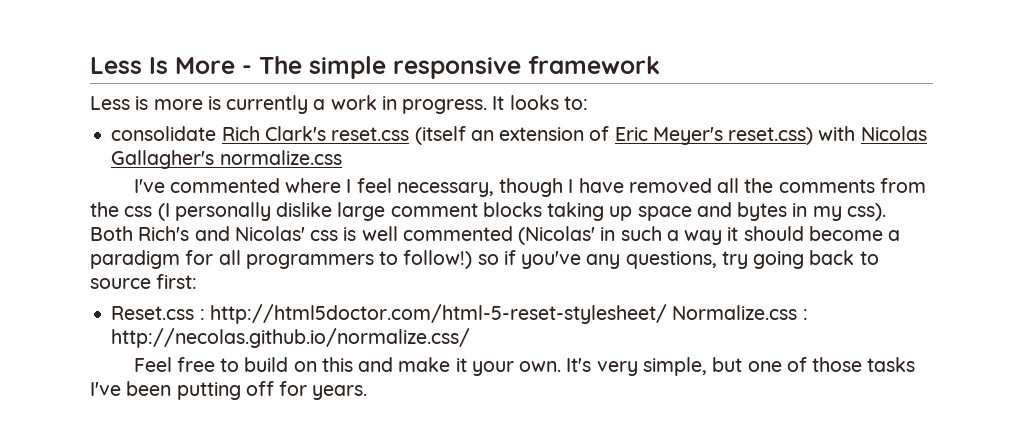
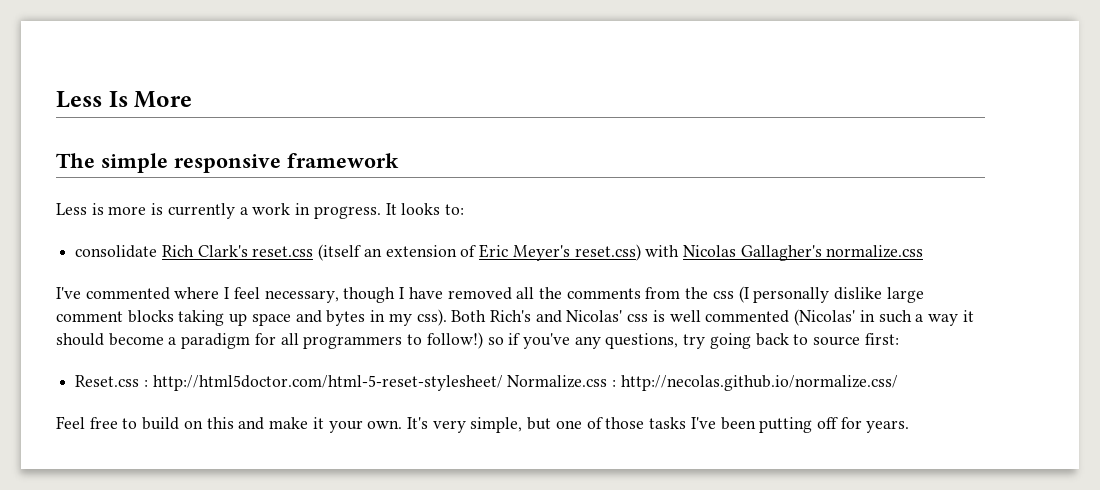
- Less Is More - The simple responsive framework
+ Less Is More
+ The simple responsive framework

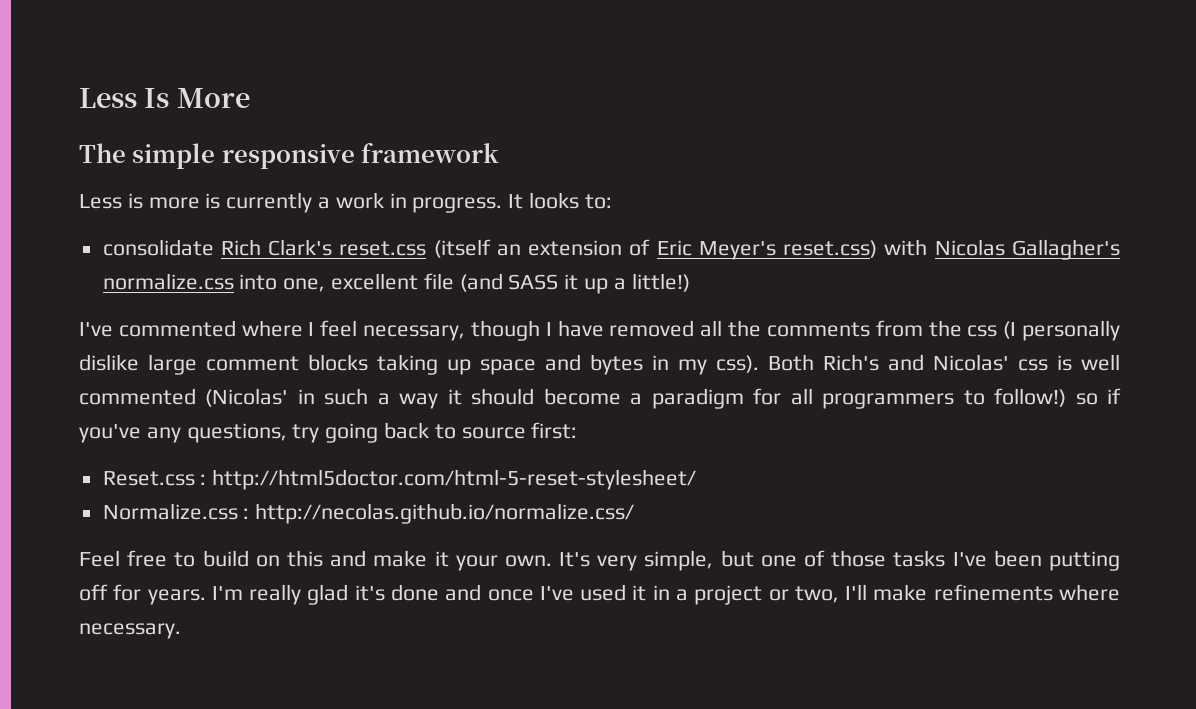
- consolidate Rich Clark's reset.css (itself an extension of Eric Meyer's reset.css) with Nicolas Gallagher's normalize.css
+ consolidate Rich Clark's reset.css (itself an extension of Eric Meyer's reset.css) with Nicolas Gallagher's normalize.css into one, excellent file (and SASS it up a little!)
- Reset.css : http://html5doctor.com/html-5-reset-stylesheet/ Normalize.css : http://necolas.github.io/normalize.css/
+ Reset.css : http://html5doctor.com/html-5-reset-stylesheet/
+ Normalize.css : http://necolas.github.io/normalize.css/
+ I'm really glad it's done and once I've used it in a project or two, I'll make refinements where necessary.

